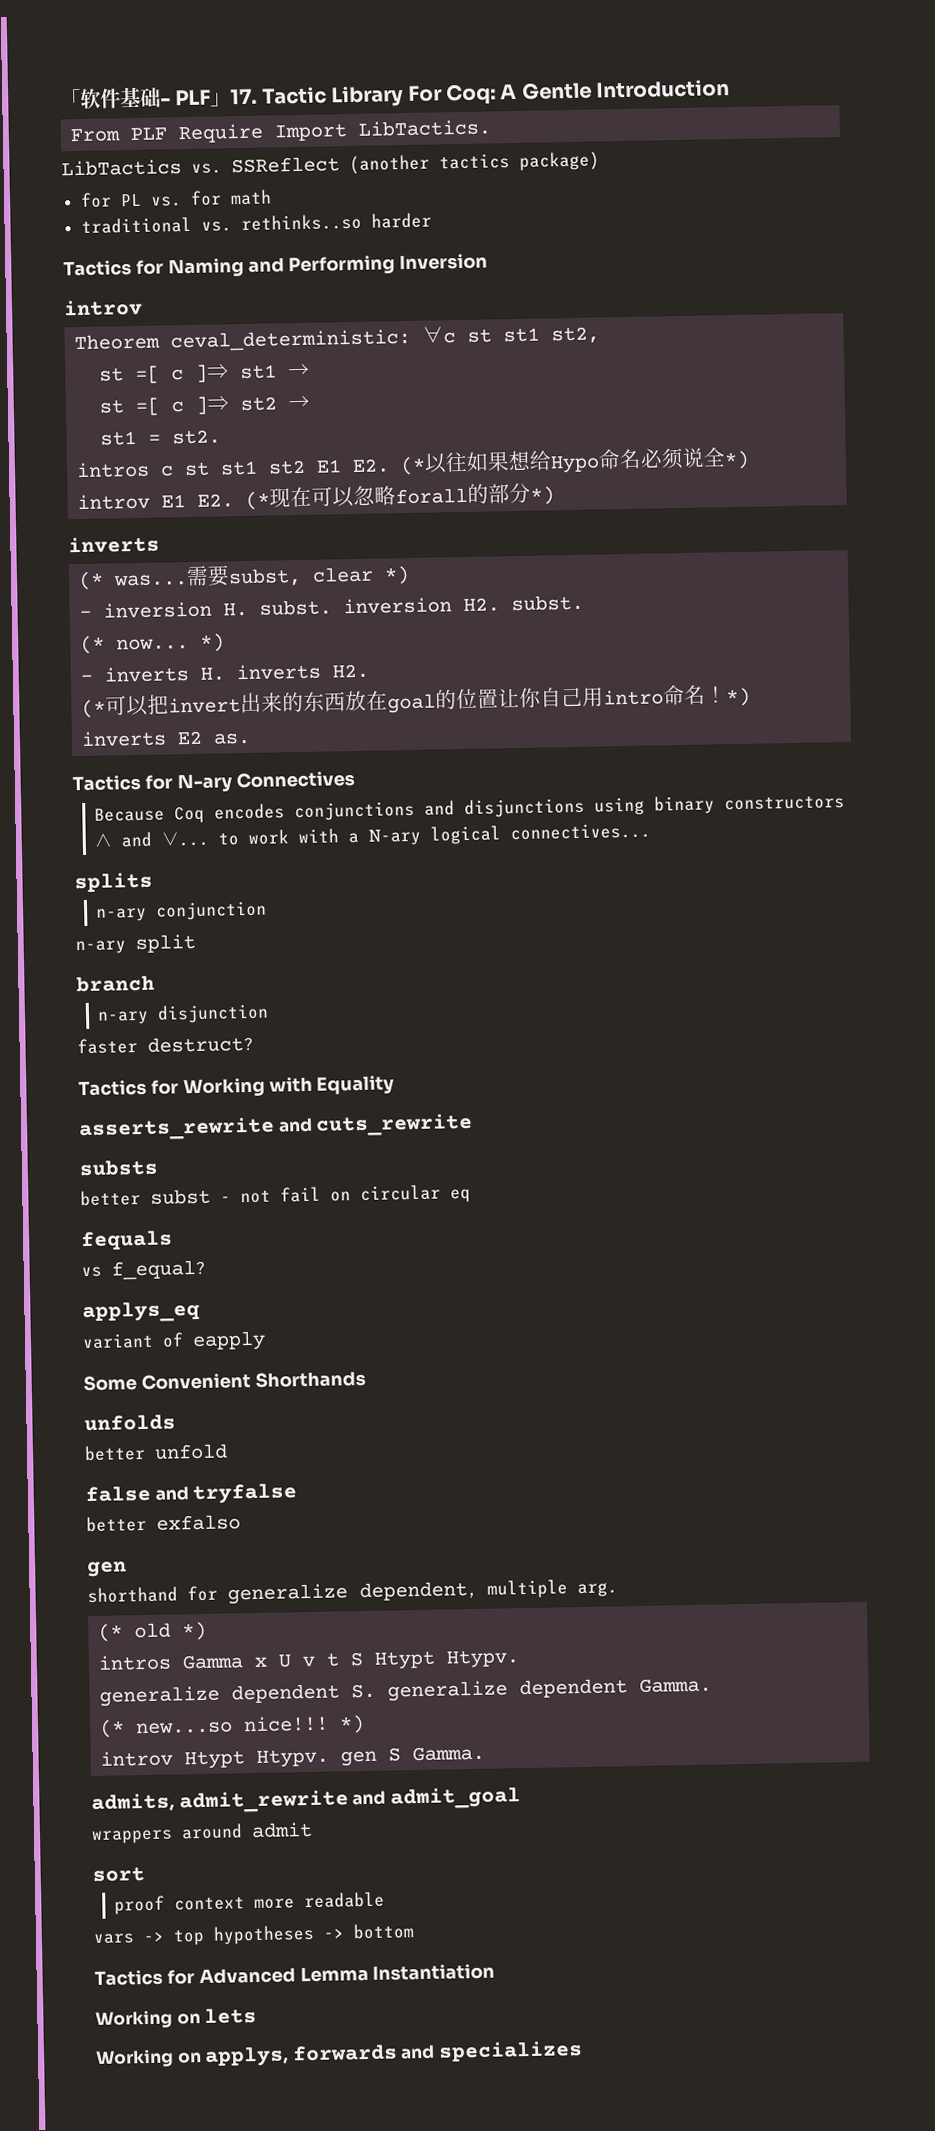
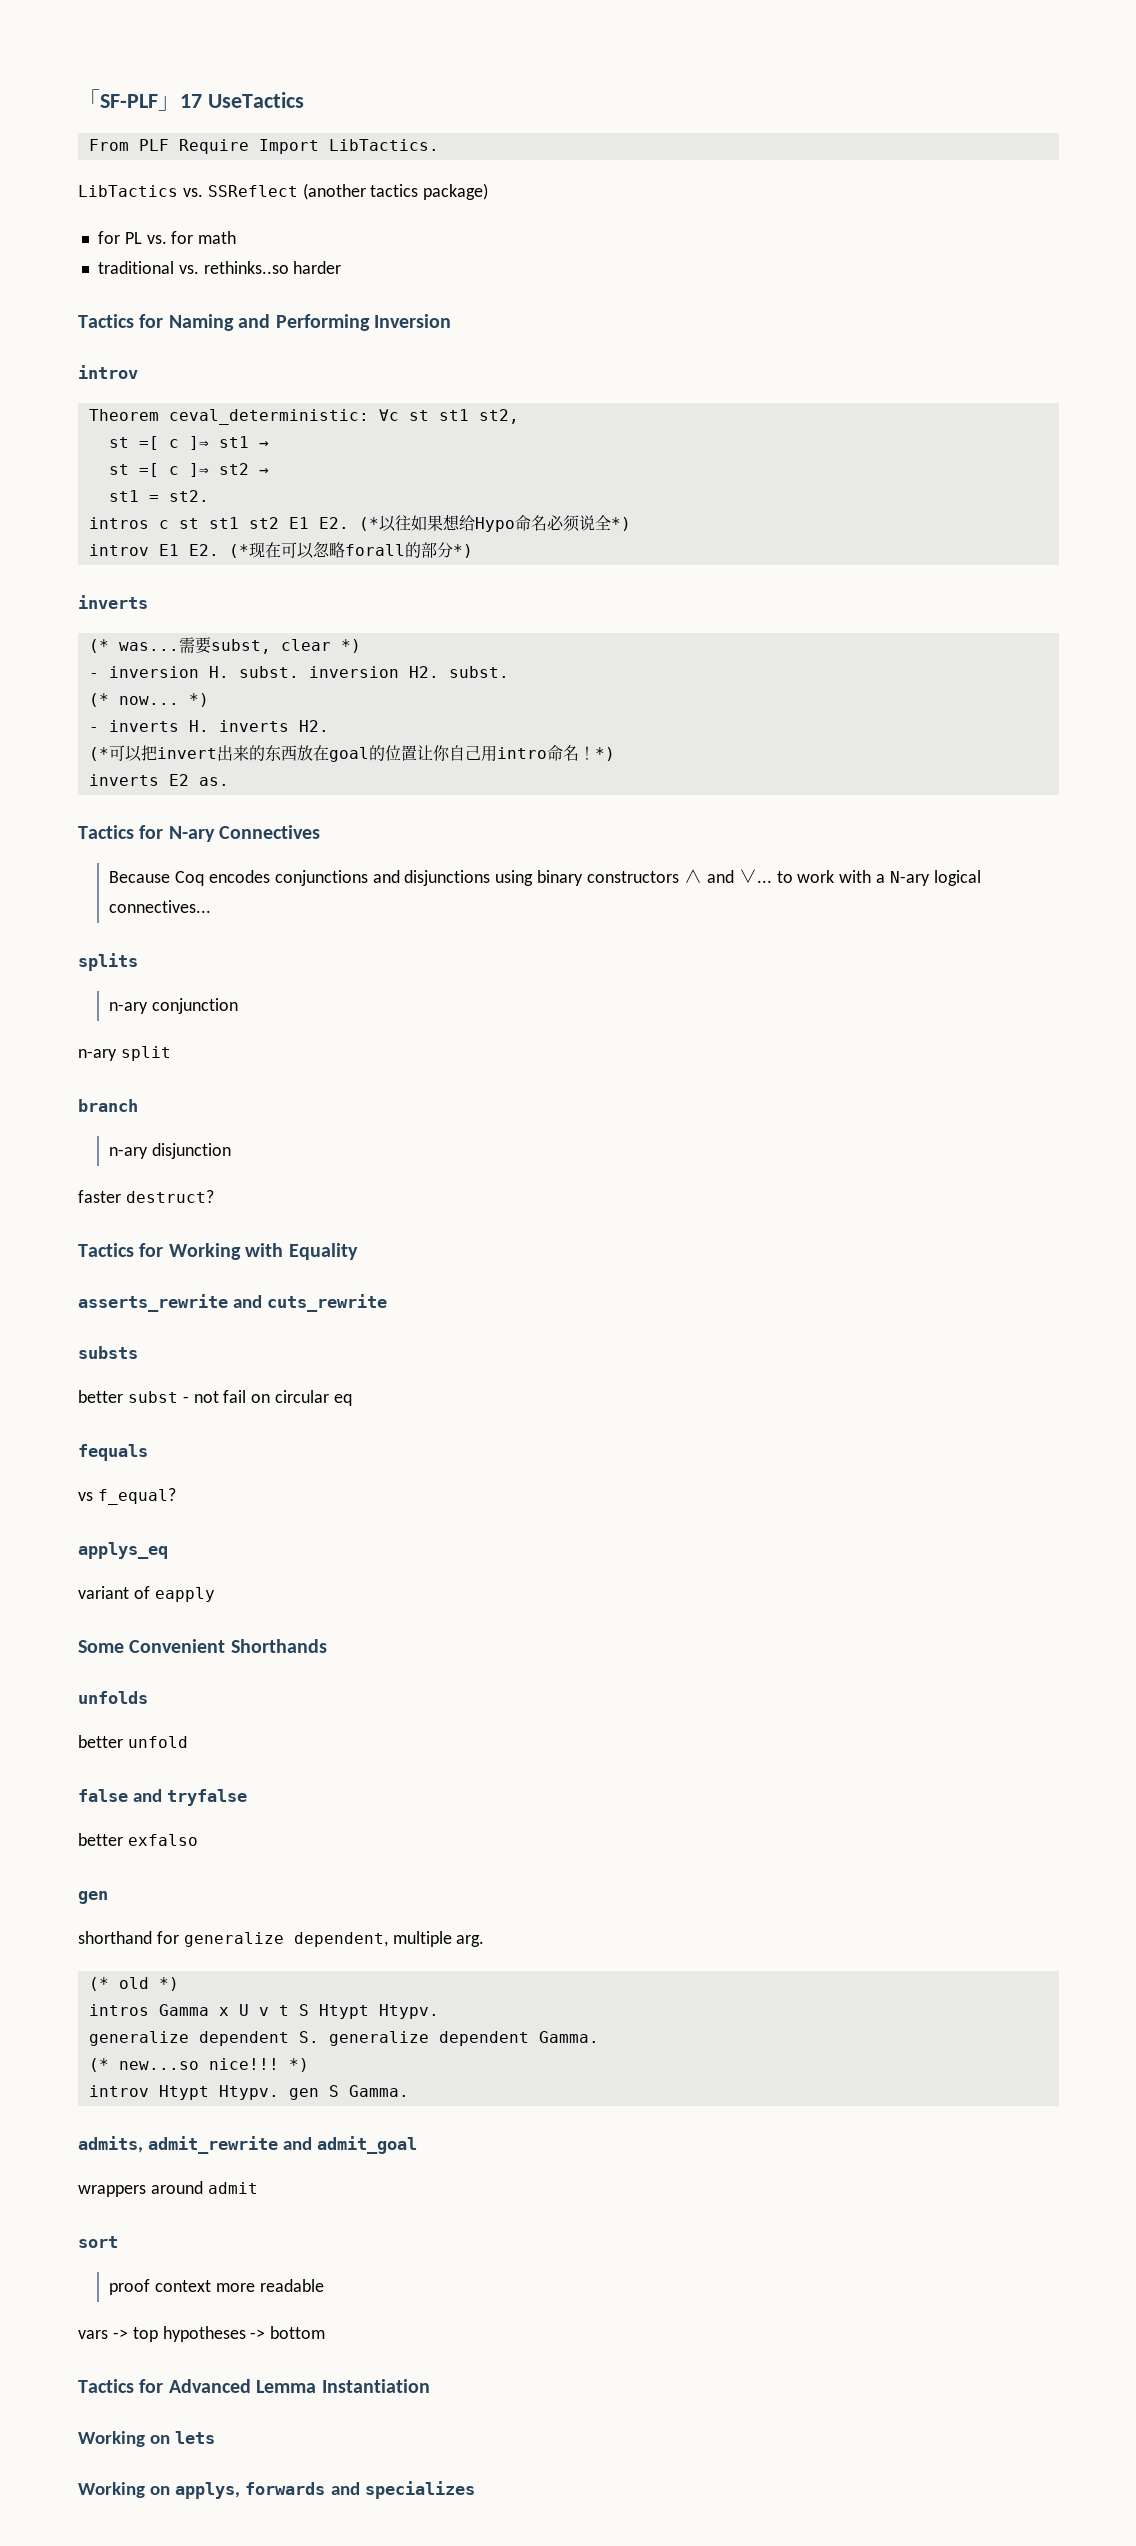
- 「软件基础- PLF」17. Tactic Library For Coq: A Gentle Introduction
+ 「SF-PLF」17 UseTactics

